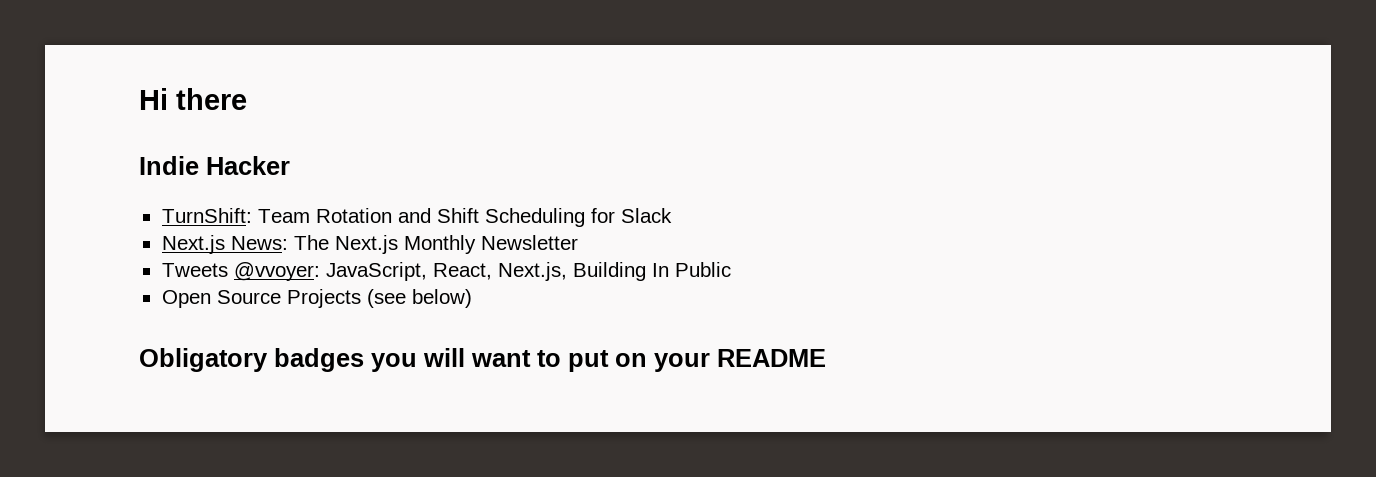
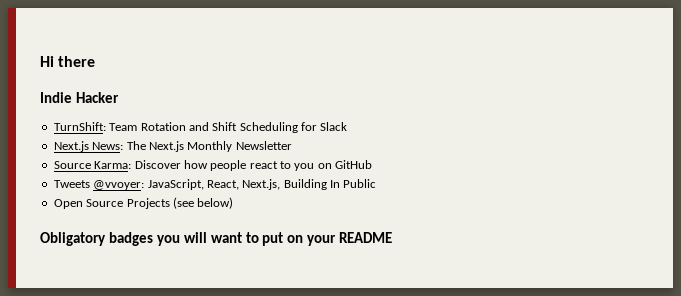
+ Source Karma: Discover how people react to you on GitHub

